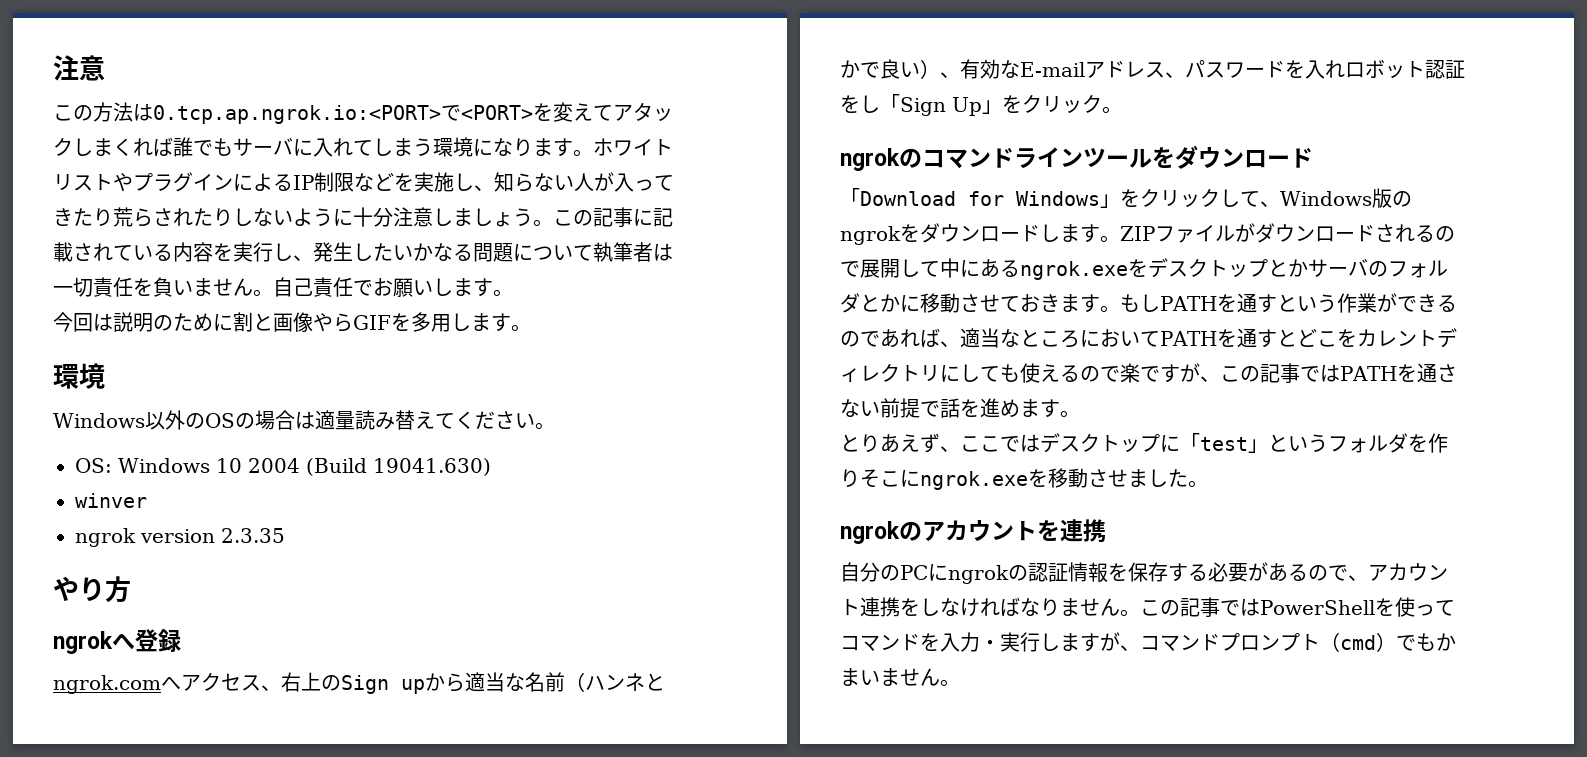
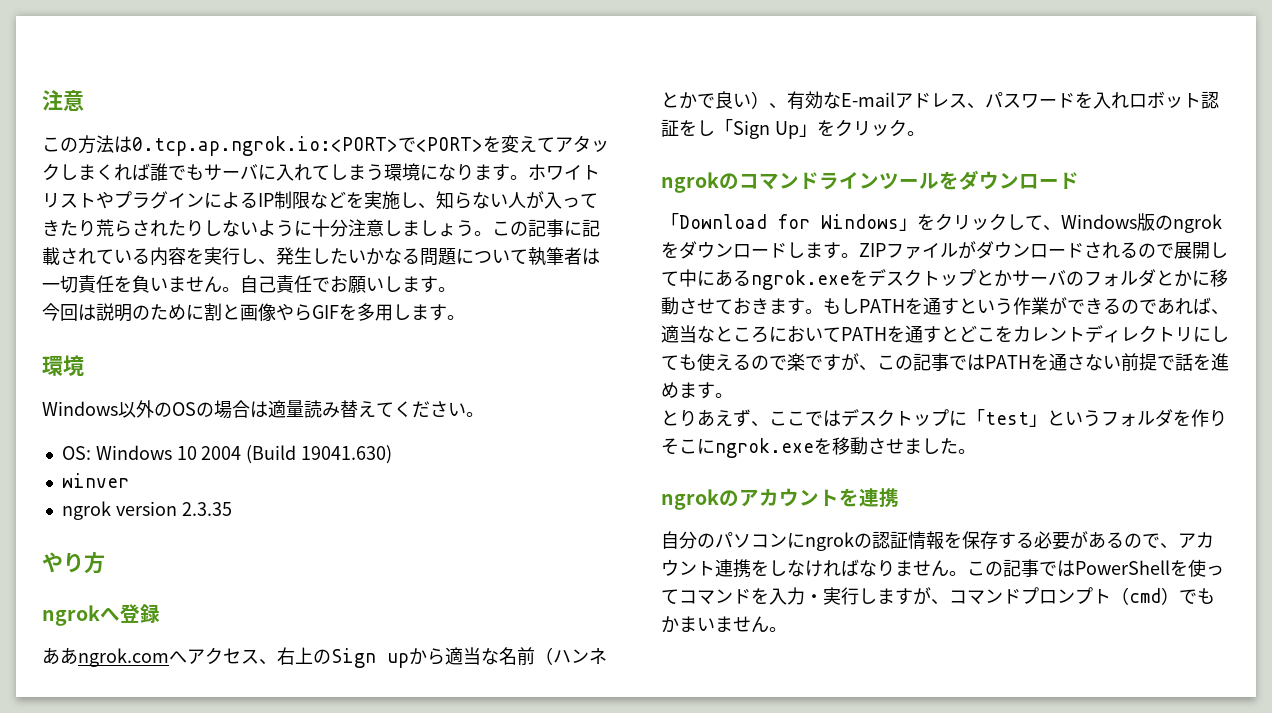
- ngrok.comへアクセス、右上のSign upから適当な名前（ハンネとかで良い）、有効なE-mailアドレス、パスワードを入れロボット認証をし「Sign Up」をクリック。
+ ああngrok.comへアクセス、右上のSign upから適当な名前（ハンネとかで良い）、有効なE-mailアドレス、パスワードを入れロボット認証をし「Sign Up」をクリック。
- 自分のPCにngrokの認証情報を保存する必要があるので、アカウント連携をしなければなりません。
+ 自分のパソコンにngrokの認証情報を保存する必要があるので、アカウント連携をしなければなりません。

